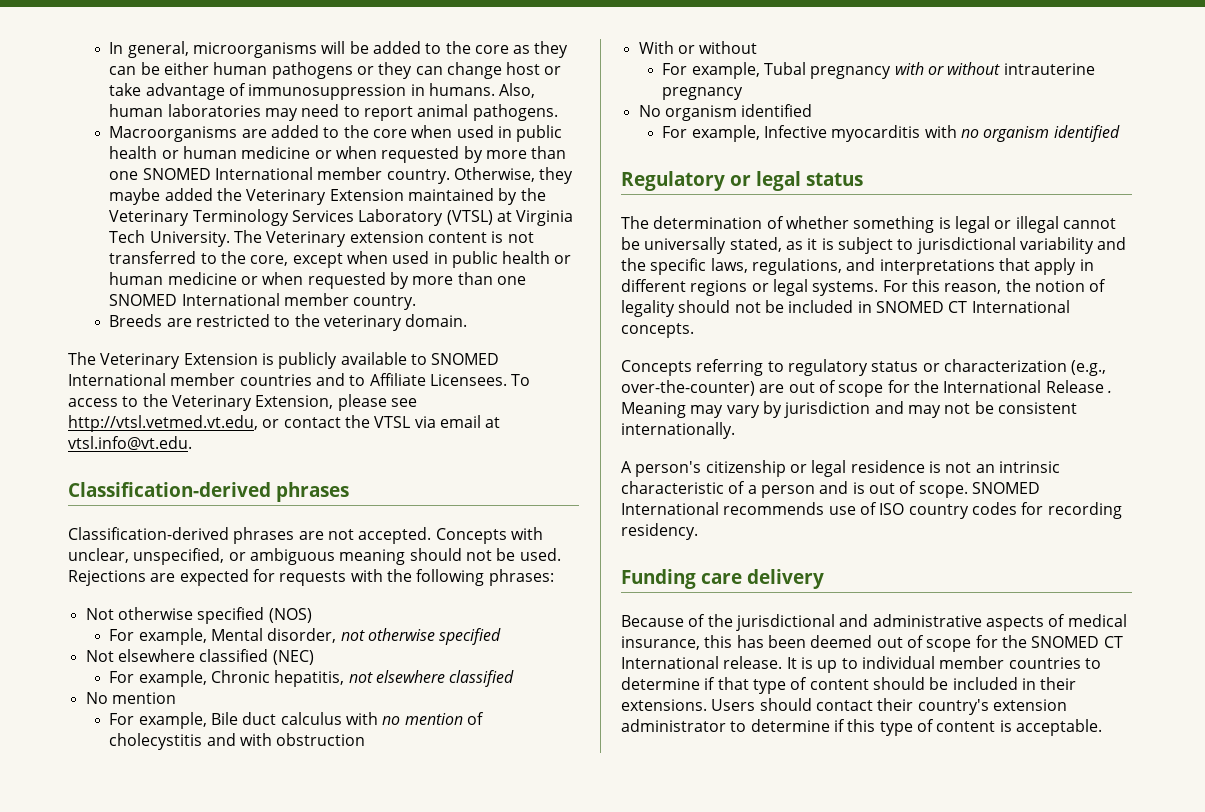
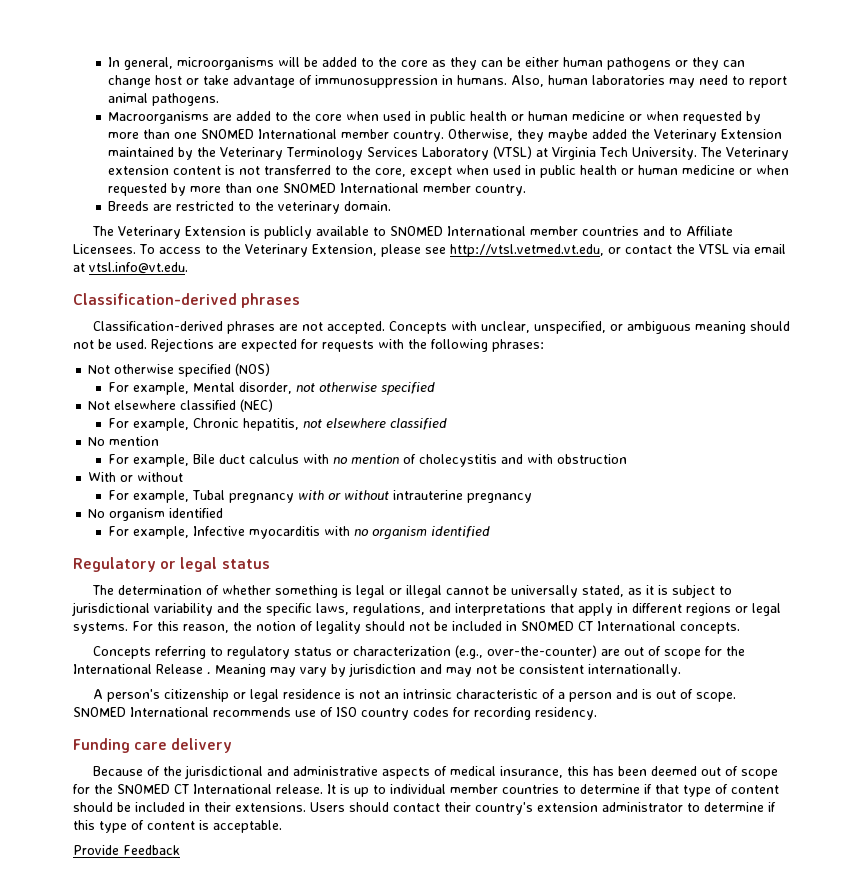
+ Provide Feedback

